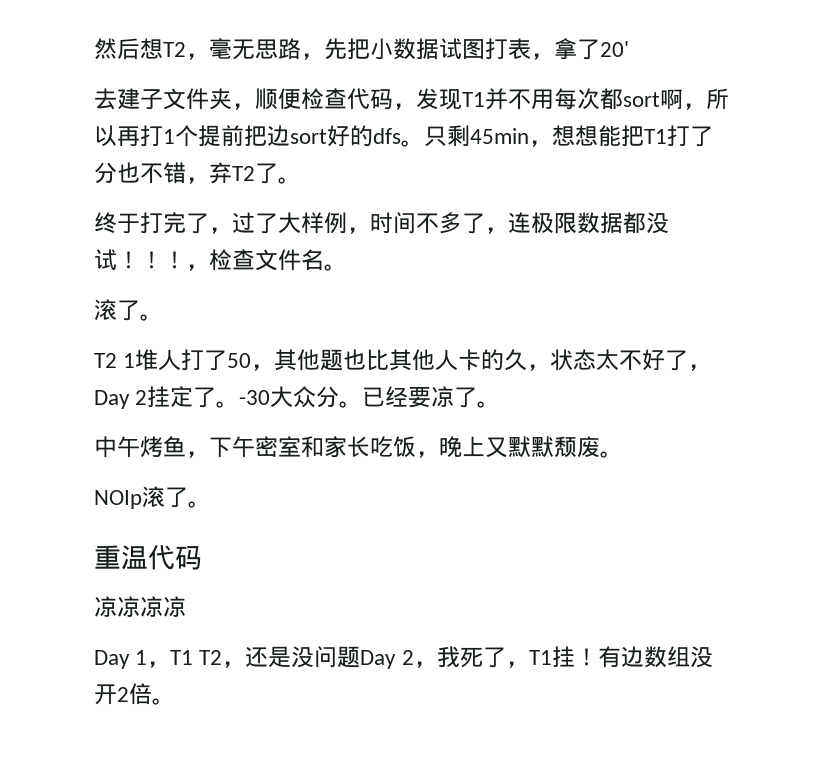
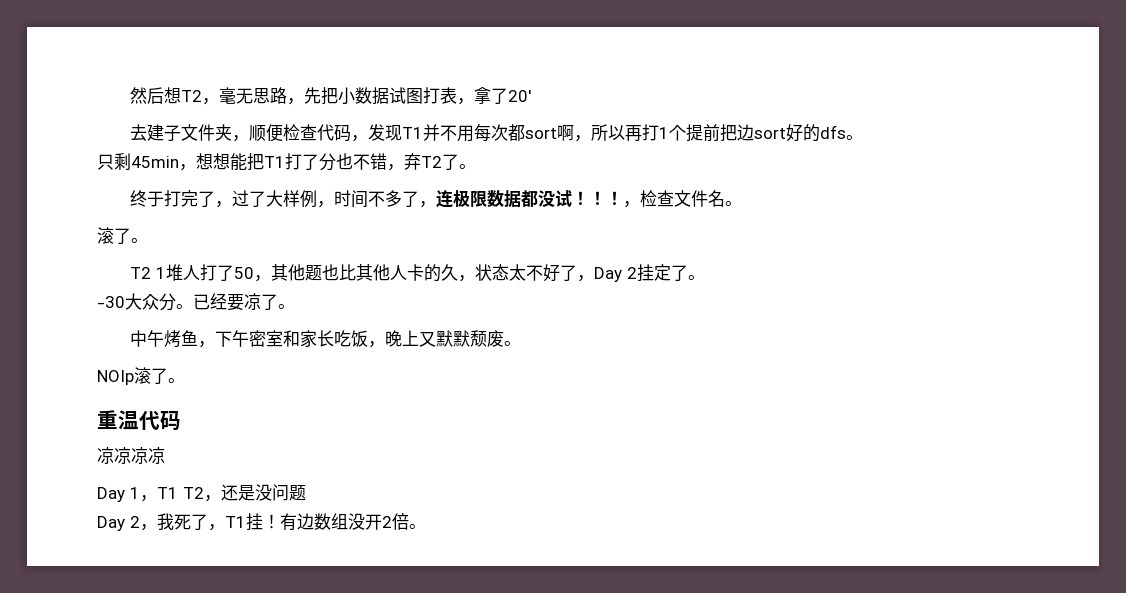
- 去建子文件夹，顺便检查代码，发现T1并不用每次都sort啊，所以再打1个提前把边sort好的dfs。只剩45min，想想能把T1打了分也不错，弃T2了。
+ 去建子文件夹，顺便检查代码，发现T1并不用每次都sort啊，所以再打1个提前把边sort好的dfs。
+ 只剩45min，想想能把T1打了分也不错，弃T2了。
- T2 1堆人打了50，其他题也比其他人卡的久，状态太不好了，Day 2挂定了。-30大众分。
+ T2 1堆人打了50，其他题也比其他人卡的久，状态太不好了，Day 2挂定了。
+ -30大众分。
- Day 1，T1 T2，还是没问题Day 2，我死了，T1挂！
+ Day 1，T1 T2，还是没问题
+ Day 2，我死了，T1挂！

